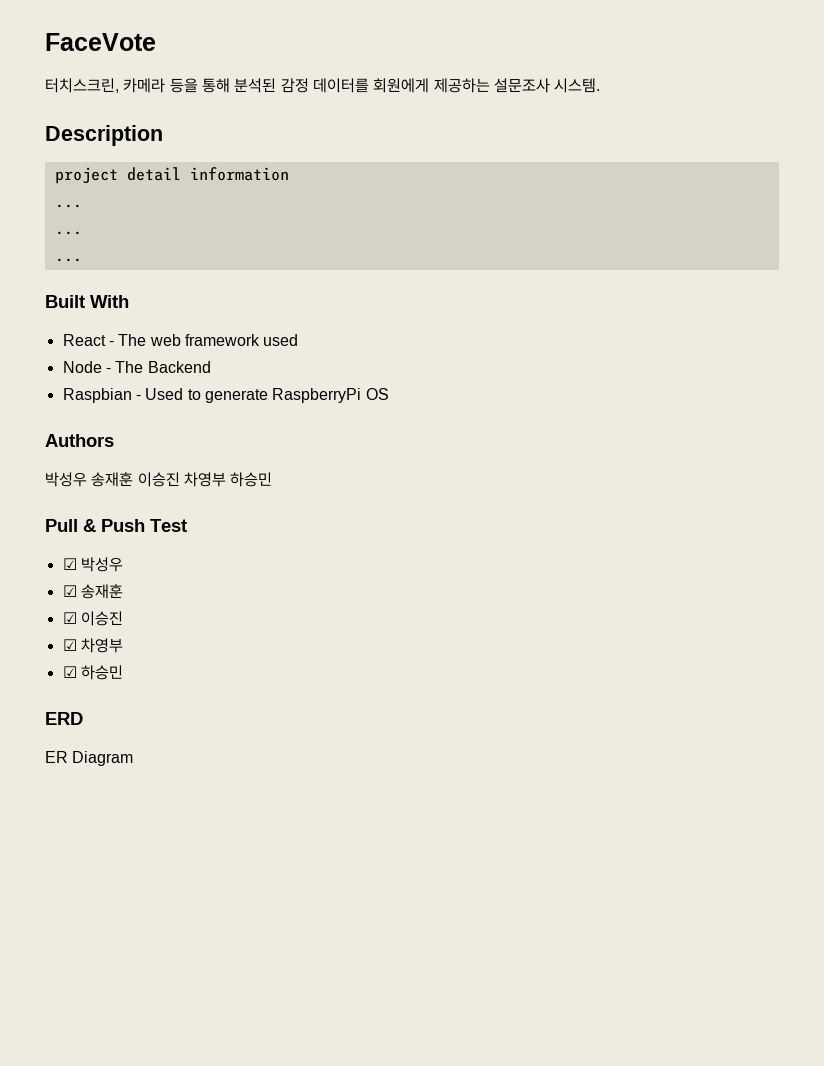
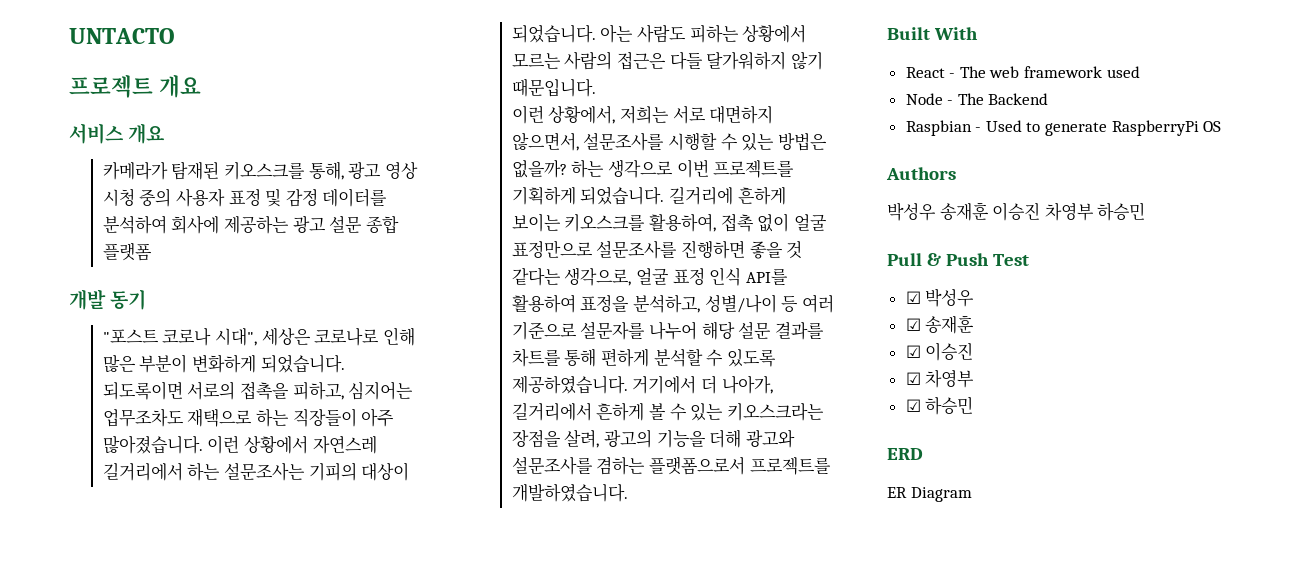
- FaceVote
- 터치스크린, 카메라 등을 통해 분석된 감정 데이터를 회원에게 제공하는 설문조사 시스템.
- Description
- project detail information
- ...
- ...
- ...
+ UNTACTO
+ 프로젝트 개요
+ 서비스 개요
+ 카메라가 탐재된 키오스크를 통해, 광고 영상 시청 중의 사용자 표정 및 감정 데이터를 분석하여 회사에 제공하는 광고 설문 종합 플랫폼
+ 개발 동기
+ "포스트 코로나 시대", 세상은 코로나로 인해 많은 부분이 변화하게 되었습니다. 되도록이면 서로의 접촉을 피하고, 심지어는 업무조차도 재택으로 하는 직장들이 아주 많아졌습니다. 이런 상황에서 자연스레 길거리에서 하는 설문조사는 기피의 대상이 되었습니다. 아는 사람도 피하는 상황에서 모르는 사람의 접근은 다들 달가워하지 않기 때문입니다.
+ 이런 상황에서, 저희는 서로 대면하지 않으면서, 설문조사를 시행할 수 있는 방법은 없을까? 하는 생각으로 이번 프로젝트를 기획하게 되었습니다. 길거리에 흔하게 보이는 키오스크를 활용하여, 접촉 없이 얼굴 표정만으로 설문조사를 진행하면 좋을 것 같다는 생각으로, 얼굴 표정 인식 API를 활용하여 표정을 분석하고, 성별/나이 등 여러 기준으로 설문자를 나누어 해당 설문 결과를 차트를 통해 편하게 분석할 수 있도록 제공하였습니다. 거기에서 더 나아가, 길거리에서 흔하게 볼 수 있는 키오스크라는 장점을 살려, 광고의 기능을 더해 광고와 설문조사를 겸하는 플랫폼으로서 프로젝트를 개발하였습니다.

